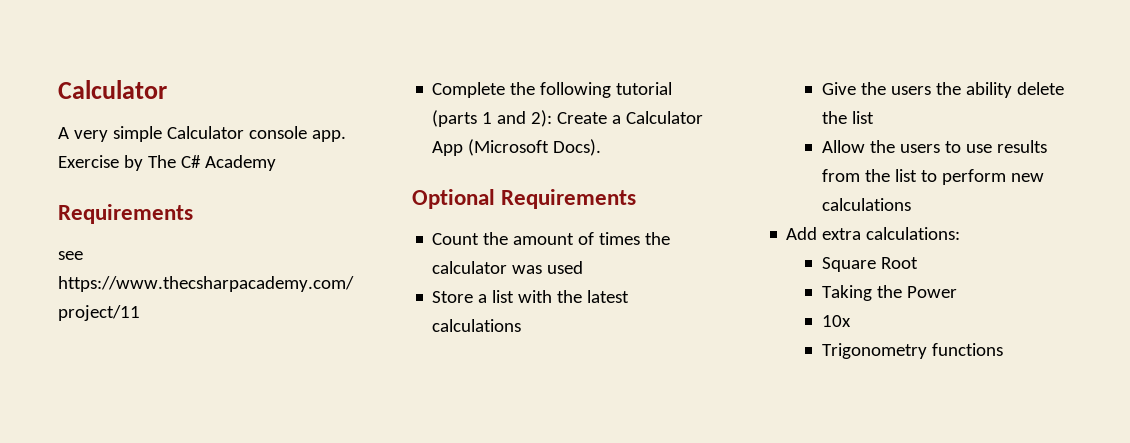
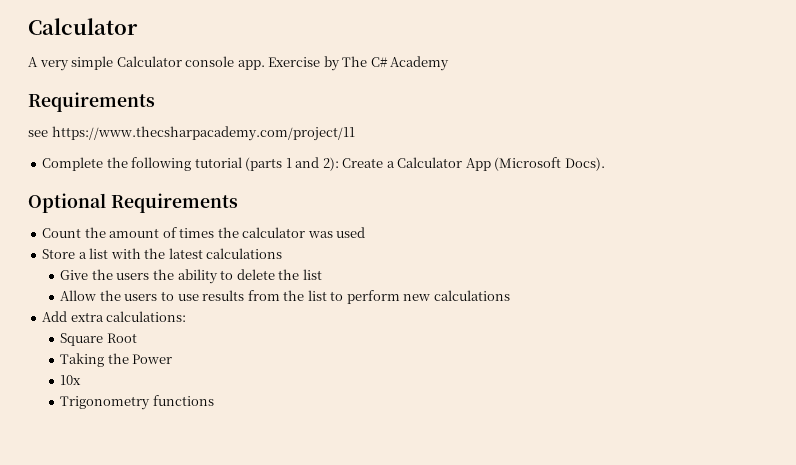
- Give the users the ability delete the list
+ Give the users the ability to delete the list

